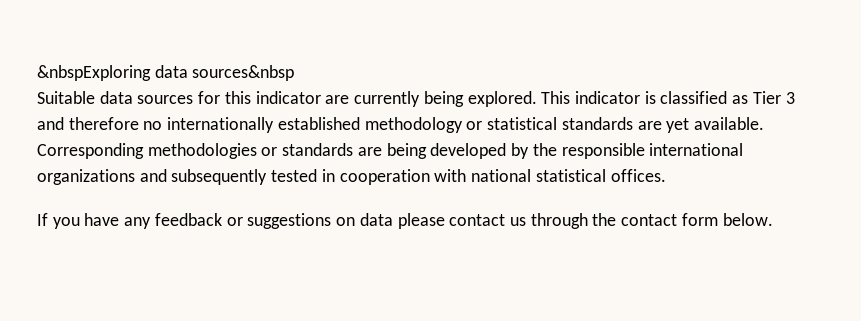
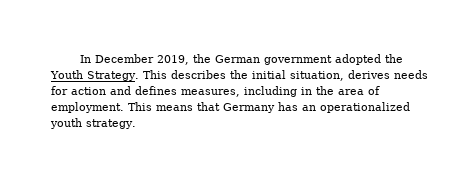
- &nbspExploring data sources&nbsp
- Suitable data sources for this indicator are currently being explored. This indicator is classified as Tier 3 and therefore no internationally established methodology or statistical standards are yet available. Corresponding methodologies or standards are being developed by the responsible international organizations and subsequently tested in cooperation with national statistical offices.
- If you have any feedback or suggestions on data please contact us through the contact form below.
+ In December 2019, the German government adopted the Youth Strategy. This describes the initial situation, derives needs for action and defines measures, including in the area of employment. This means that Germany has an operationalized youth strategy.

